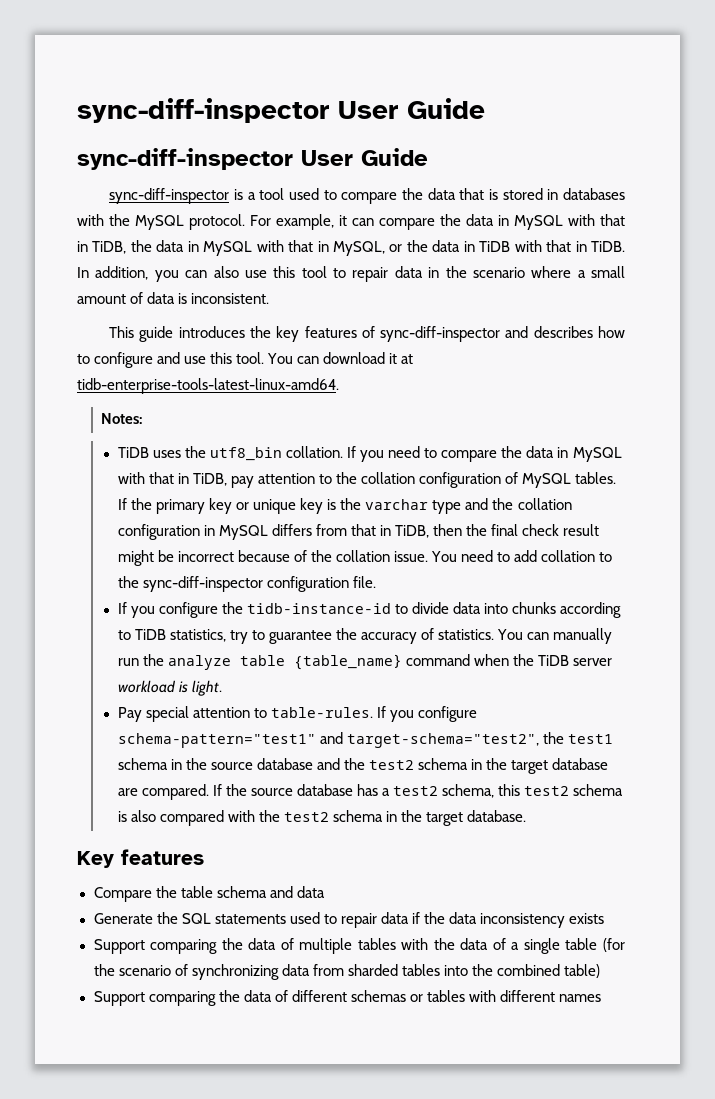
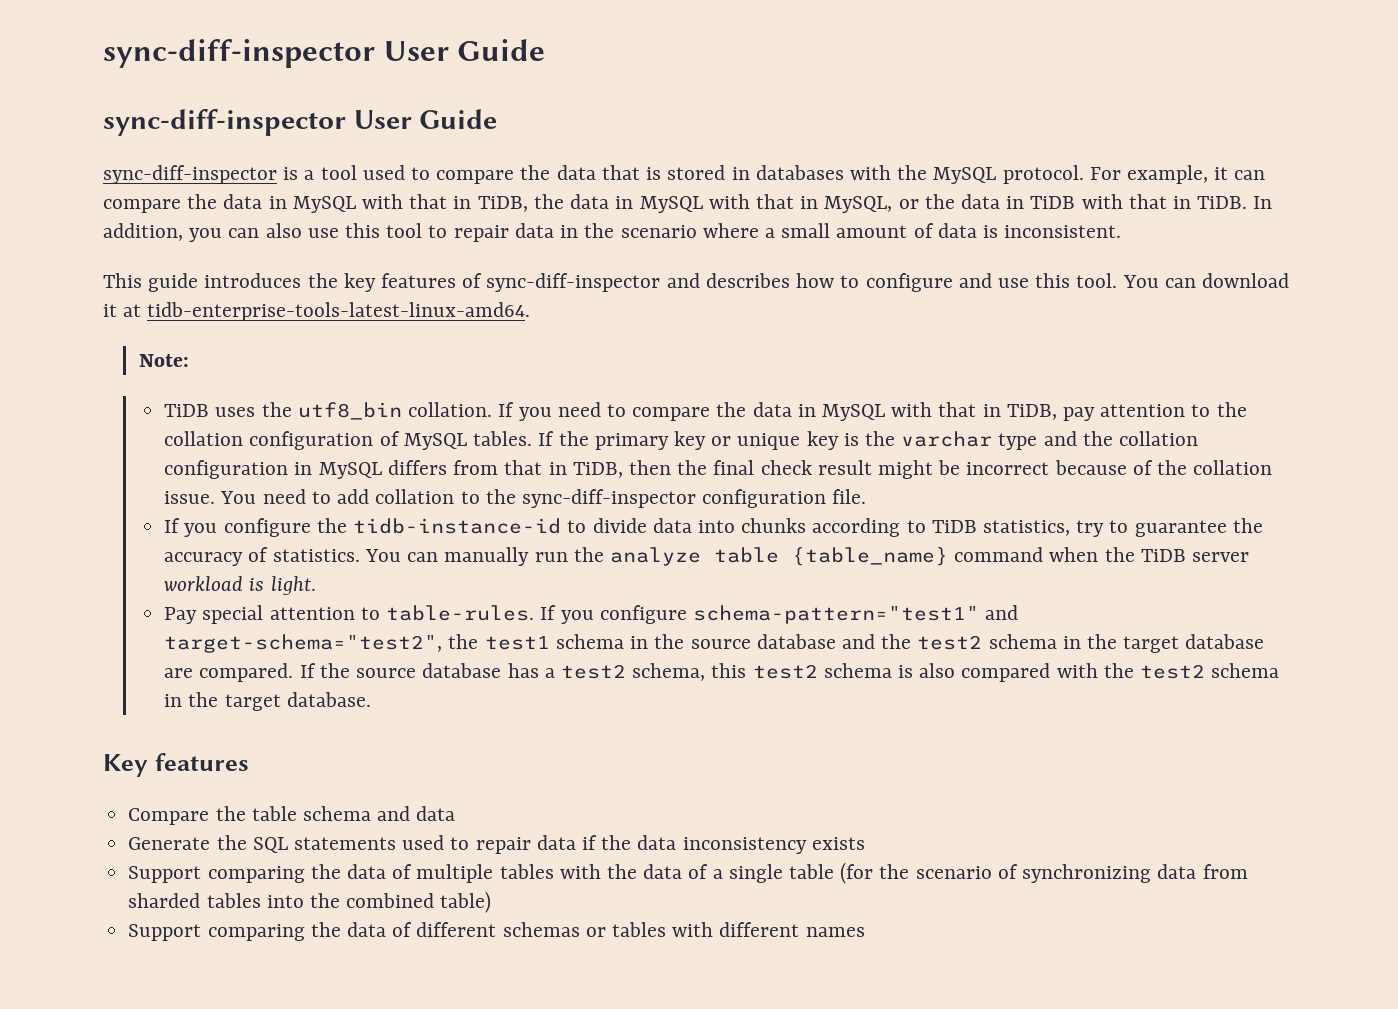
- Notes:
+ Note:

